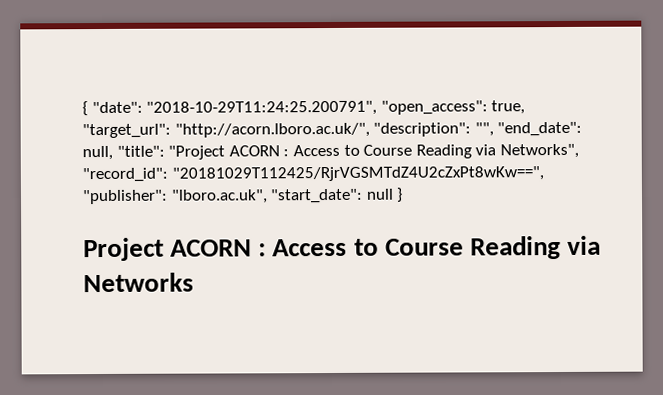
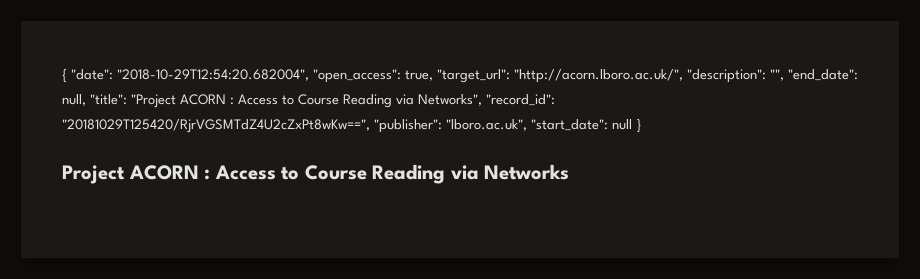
- { "date": "2018-10-29T11:24:25.200791", "open_access": true, "target_url": "http://acorn.lboro.ac.uk/", "description": "", "end_date": null, "title": "Project ACORN : Access to Course Reading via Networks", "record_id": "20181029T112425/RjrVGSMTdZ4U2cZxPt8wKw==", "publisher": "lboro.ac.uk", "start_date": null }
+ { "date": "2018-10-29T12:54:20.682004", "open_access": true, "target_url": "http://acorn.lboro.ac.uk/", "description": "", "end_date": null, "title": "Project ACORN : Access to Course Reading via Networks", "record_id": "20181029T125420/RjrVGSMTdZ4U2cZxPt8wKw==", "publisher": "lboro.ac.uk", "start_date": null }

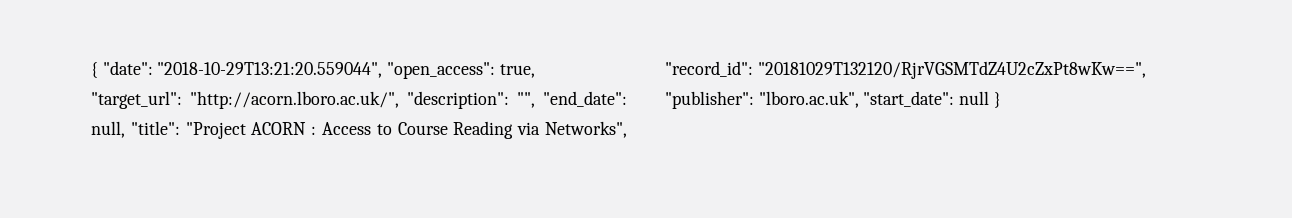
- { "date": "2018-10-29T12:54:20.682004", "open_access": true, "target_url": "http://acorn.lboro.ac.uk/", "description": "", "end_date": null, "title": "Project ACORN : Access to Course Reading via Networks", "record_id": "20181029T125420/RjrVGSMTdZ4U2cZxPt8wKw==", "publisher": "lboro.ac.uk", "start_date": null }
+ { "date": "2018-10-29T13:21:20.559044", "open_access": true, "target_url": "http://acorn.lboro.ac.uk/", "description": "", "end_date": null, "title": "Project ACORN : Access to Course Reading via Networks", "record_id": "20181029T132120/RjrVGSMTdZ4U2cZxPt8wKw==", "publisher": "lboro.ac.uk", "start_date": null }
- Project ACORN : Access to Course Reading via Networks

